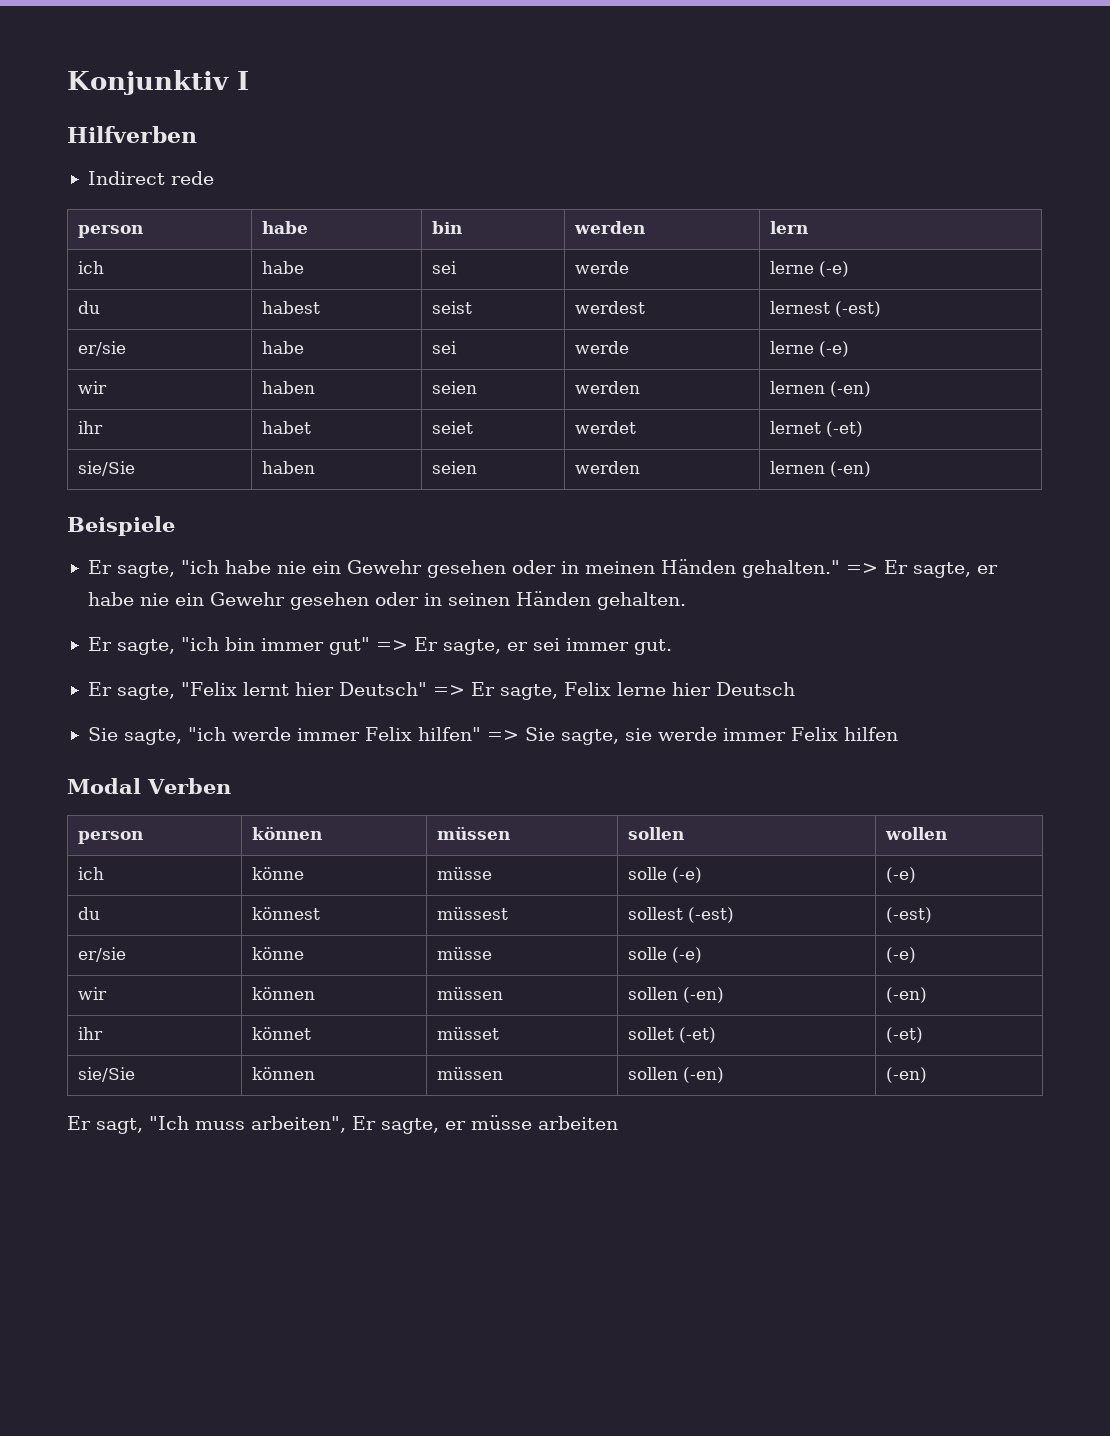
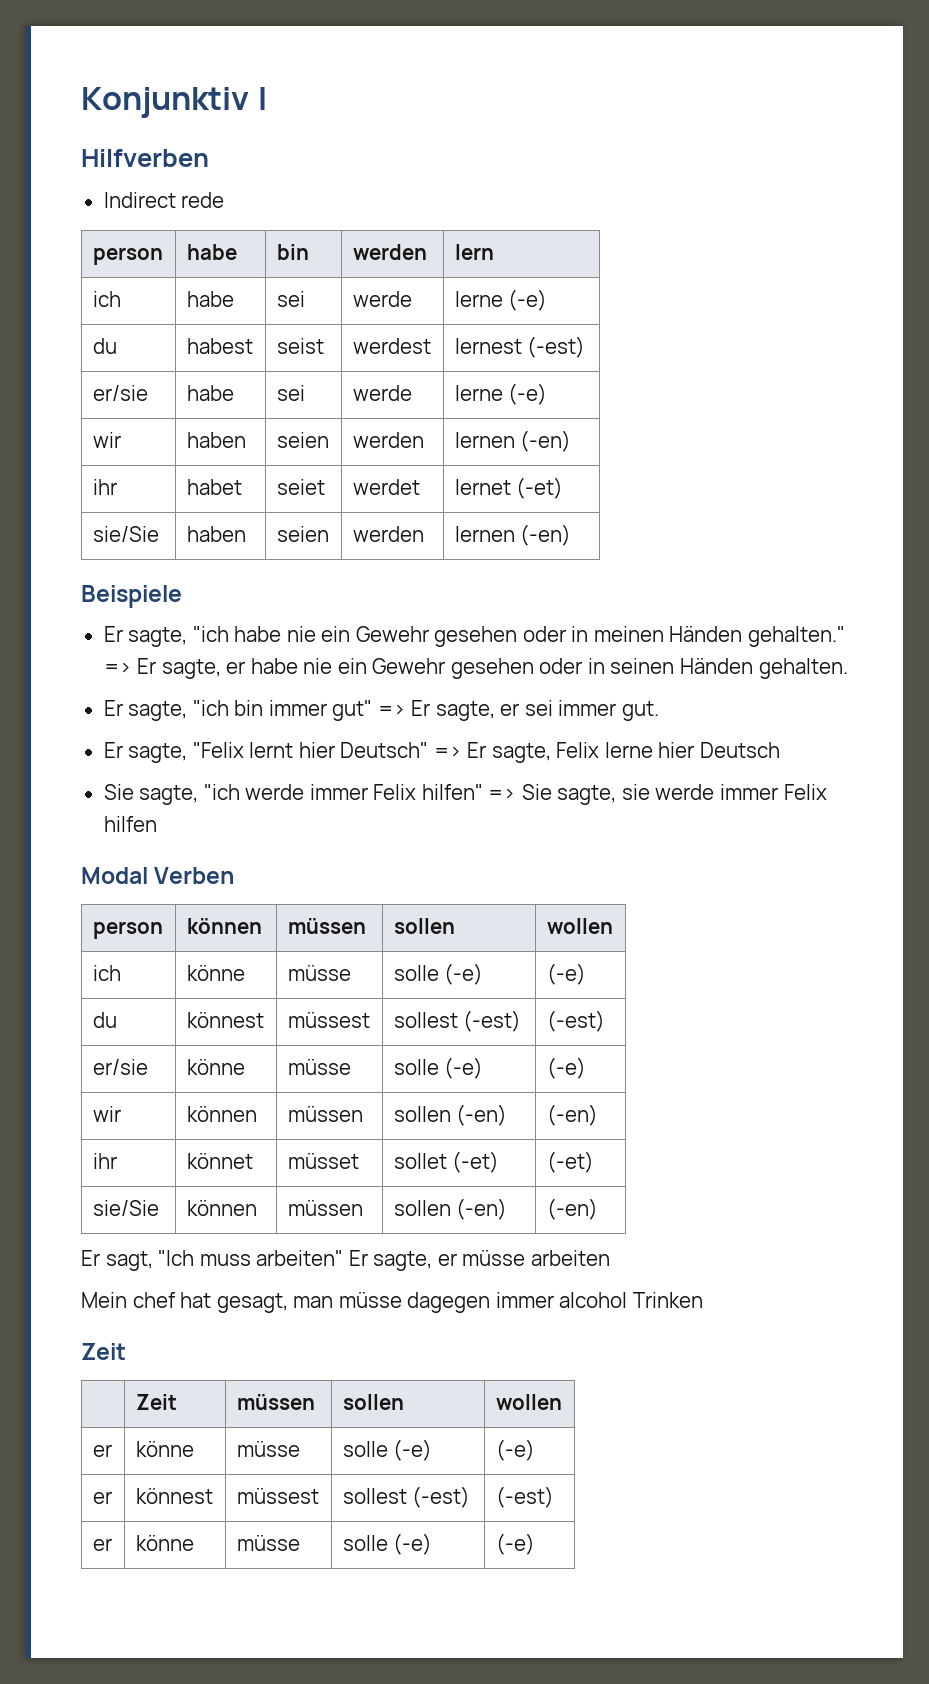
- Er sagt, "Ich muss arbeiten", Er sagte, er müsse arbeiten
+ Er sagt, "Ich muss arbeiten" Er sagte, er müsse arbeiten
+ Mein chef hat gesagt, man müsse dagegen immer alcohol Trinken
+ Zeit
+ | Zeit | müssen | sollen | wollen
+ er | könne | müsse | solle (-e) | (-e)
+ er | könnest | müssest | sollest (-est) | (-est)
+ er | könne | müsse | solle (-e) | (-e)

